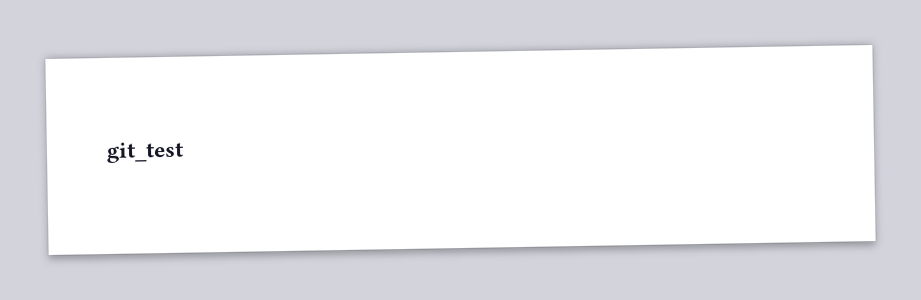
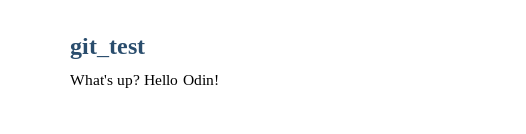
+ What's up? Hello Odin!

